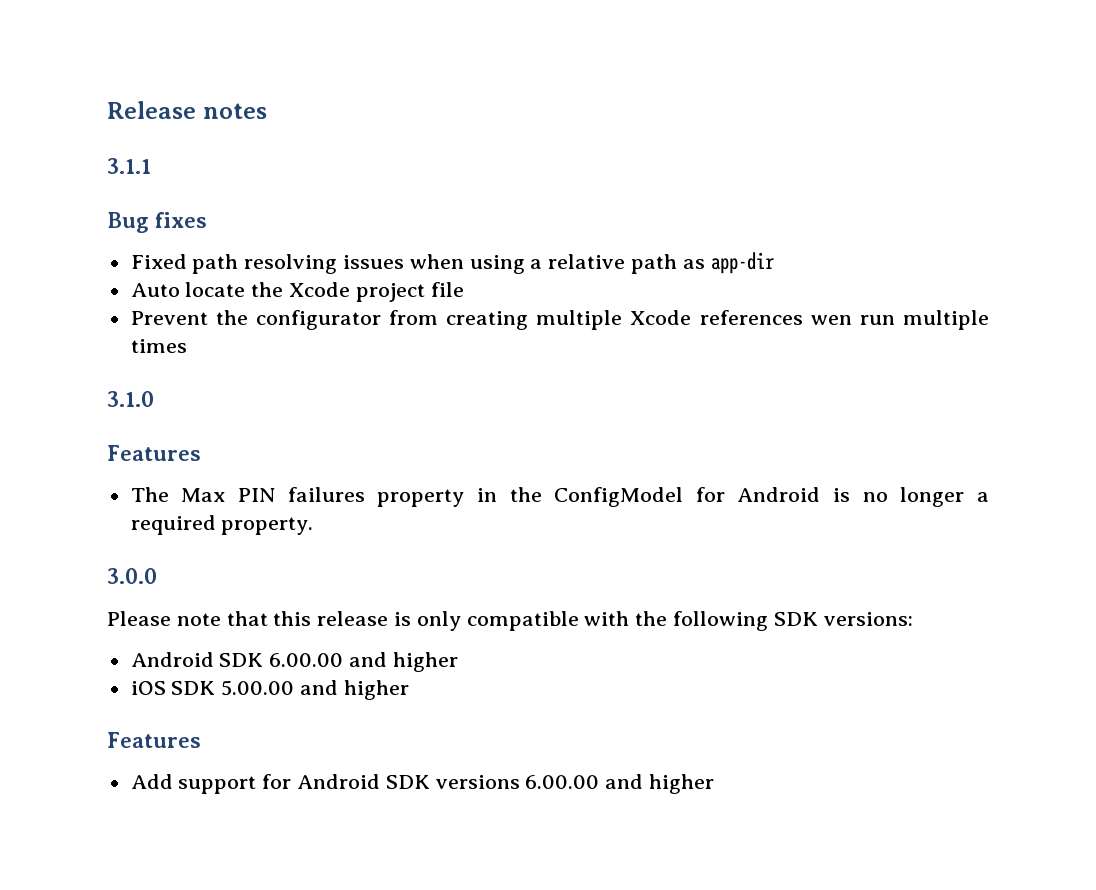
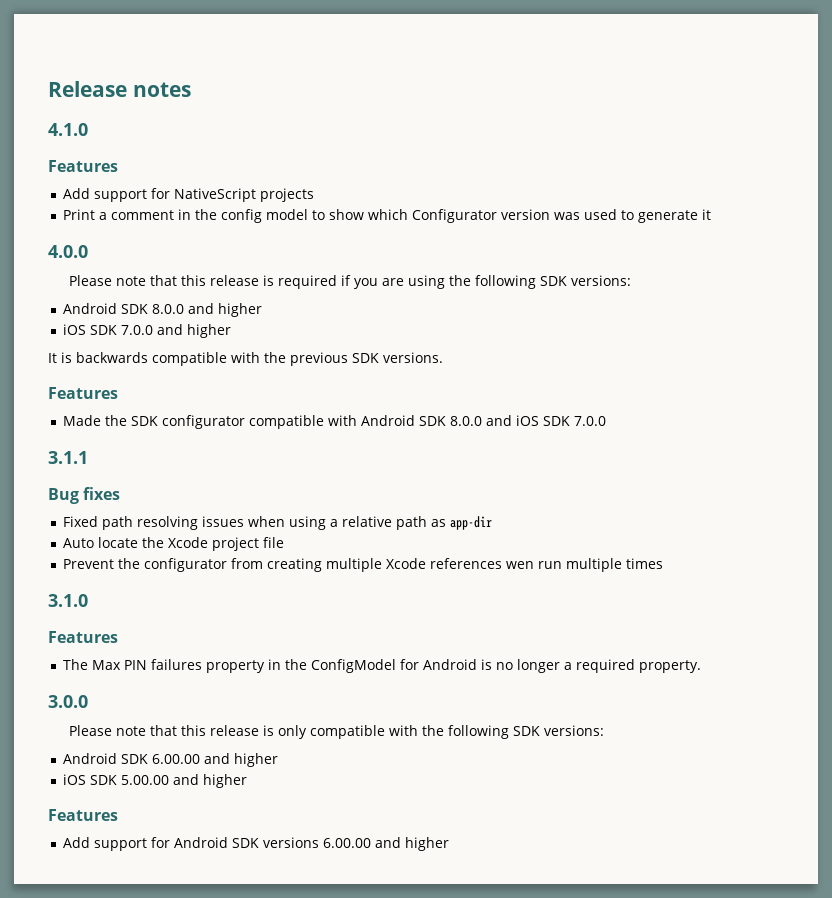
+ 4.1.0
+ Features
+ Add support for NativeScript projects
+ Print a comment in the config model to show which Configurator version was used to generate it
+ 4.0.0
+ Please note that this release is required if you are using the following SDK versions:
+ Android SDK 8.0.0 and higher
+ iOS SDK 7.0.0 and higher
+ It is backwards compatible with the previous SDK versions.
+ Features
+ Made the SDK configurator compatible with Android SDK 8.0.0 and iOS SDK 7.0.0

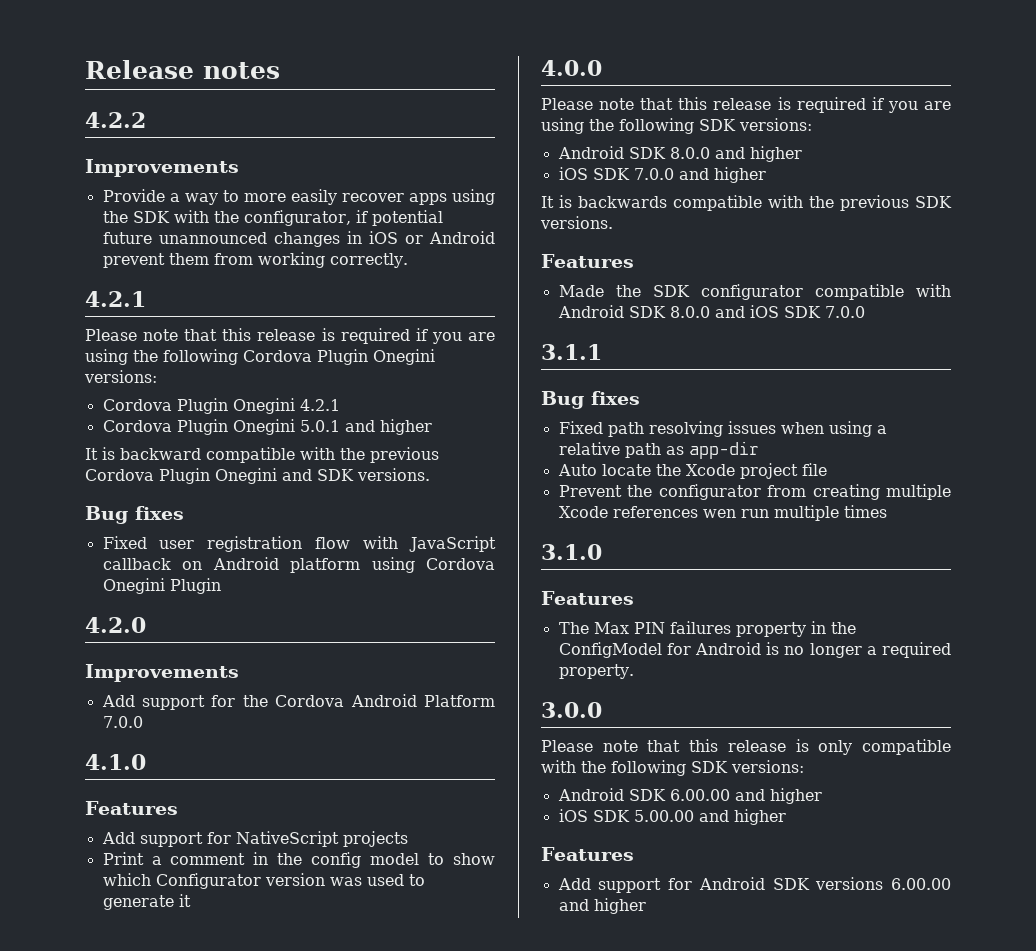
+ 4.2.2
+ Improvements
+ Provide a way to more easily recover apps using the SDK with the configurator, if potential future unannounced changes in iOS or Android prevent them from working correctly.
+ 4.2.1
+ Please note that this release is required if you are using the following Cordova Plugin Onegini versions:
+ Cordova Plugin Onegini 4.2.1
+ Cordova Plugin Onegini 5.0.1 and higher
+ It is backward compatible with the previous Cordova Plugin Onegini and SDK versions.
+ Bug fixes
+ Fixed user registration flow with JavaScript callback on Android platform using Cordova Onegini Plugin
+ 4.2.0
+ Improvements
+ Add support for the Cordova Android Platform 7.0.0

